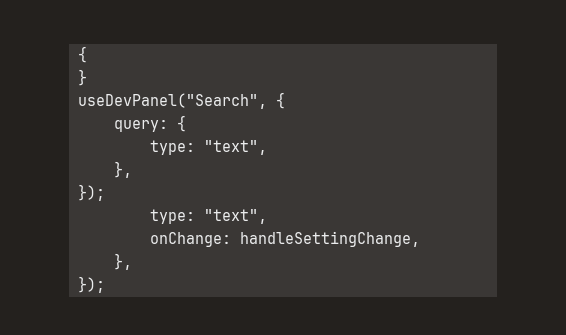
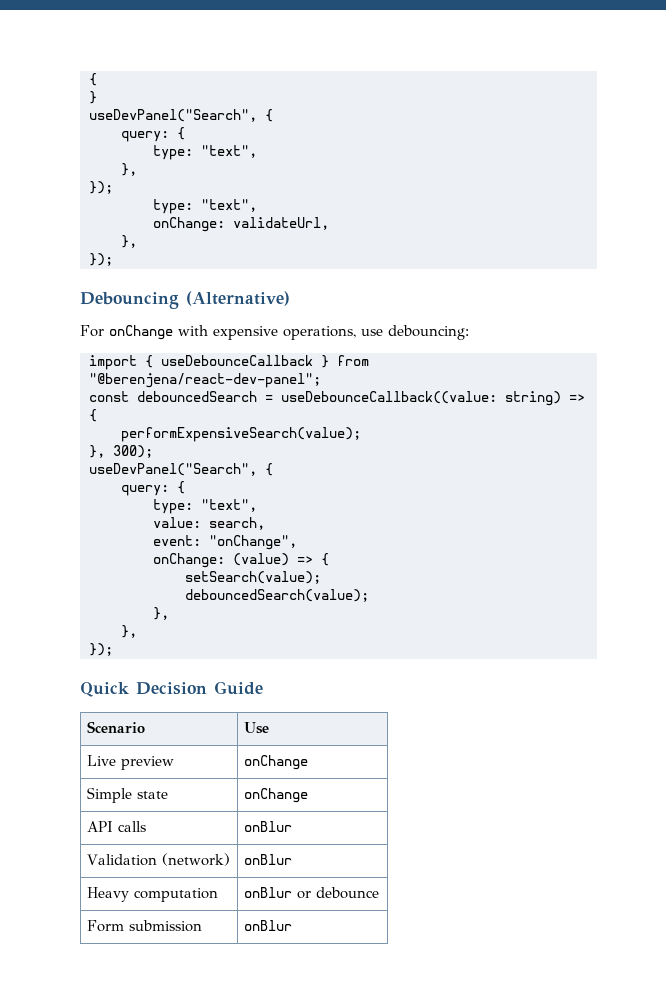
- onChange: handleSettingChange,
+ onChange: validateUrl,
  },
  });
+ Debouncing (Alternative)
+ For onChange with expensive operations, use debouncing:
+ import { useDebounceCallback } from "@berenjena/react-dev-panel";
+ const debouncedSearch = useDebounceCallback((value: string) => {
+ performExpensiveSearch(value);
+ }, 300);
+ useDevPanel("Search", {
+ query: {
+ type: "text",
+ value: search,
+ event: "onChange",
+ onChange: (value) => {
+ setSearch(value);
+ debouncedSearch(value);
+ },
+ },
+ });
+ Quick Decision Guide
+ Scenario | Use
+ Live preview | onChange
+ Simple state | onChange
+ API calls | onBlur
+ Validation (network) | onBlur
+ Heavy computation | onBlur or debounce
+ Form submission | onBlur

